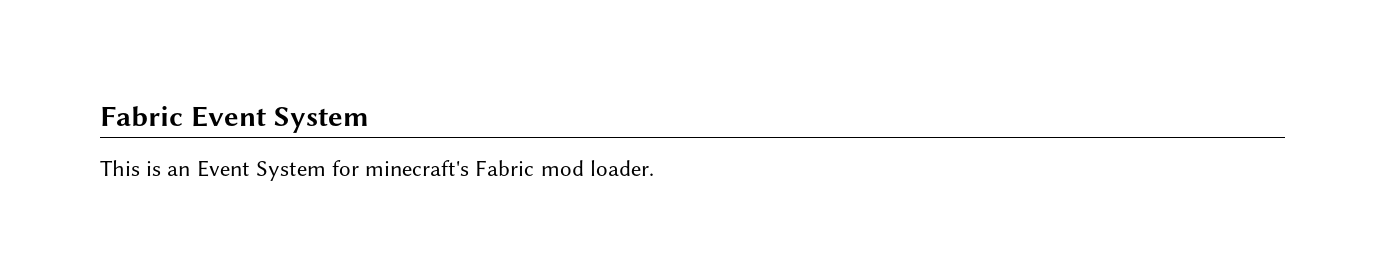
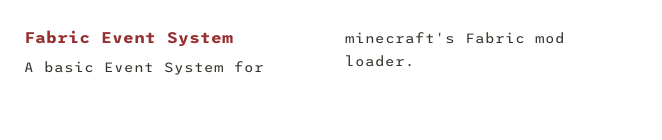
- This is an Event System for minecraft's Fabric mod loader.
+ A basic Event System for minecraft's Fabric mod loader.

